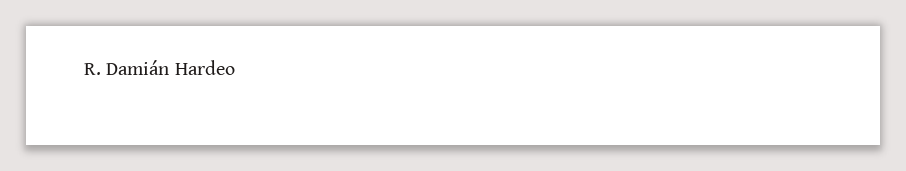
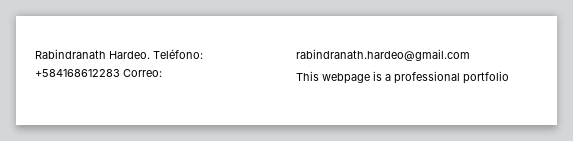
- R. Damián Hardeo
+ Rabindranath Hardeo. Teléfono: +584168612283 Correo: rabindranath.hardeo@gmail.com
+ This webpage is a professional portfolio

